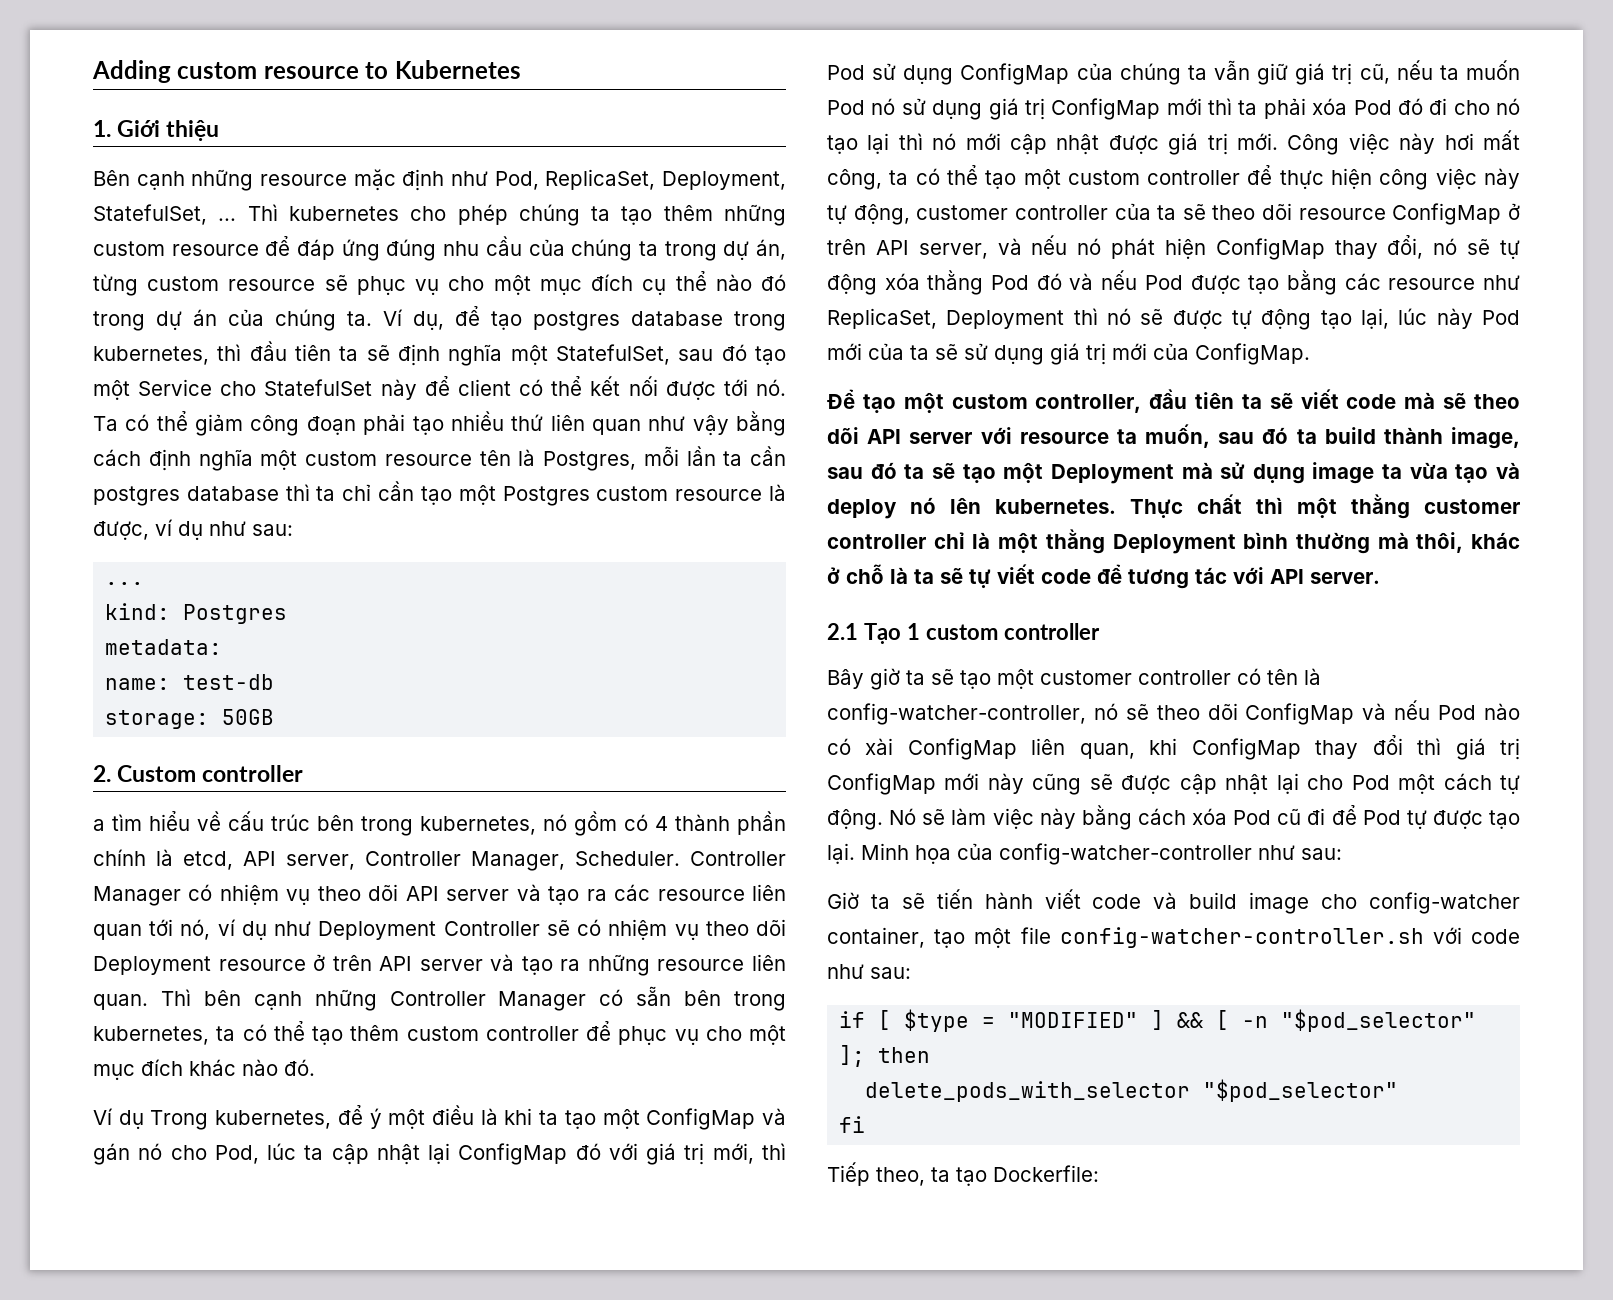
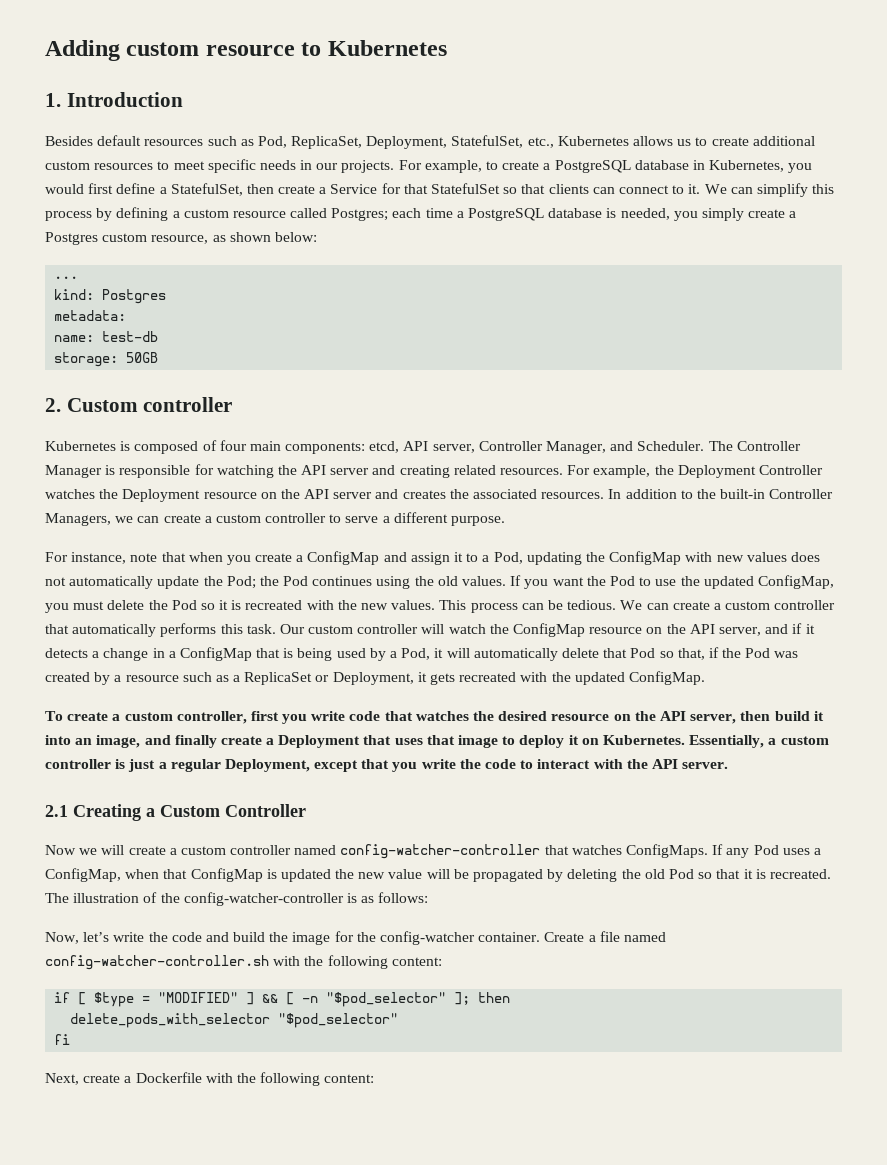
- 1. Giới thiệu
- Bên cạnh những resource mặc định như Pod, ReplicaSet, Deployment, StatefulSet, ... Thì kubernetes cho phép chúng ta tạo thêm những custom resource để đáp ứng đúng nhu cầu của chúng ta trong dự án, từng custom resource sẽ phục vụ cho một mục đích cụ thể nào đó trong dự án của chúng ta. Ví dụ, để tạo postgres database trong kubernetes, thì đầu tiên ta sẽ định nghĩa một StatefulSet, sau đó tạo một Service cho StatefulSet này để client có thể kết nối được tới nó. Ta có thể giảm công đoạn phải tạo nhiều thứ liên quan như vậy bằng cách định nghĩa một custom resource tên là Postgres, mỗi lần ta cần postgres database thì ta chỉ cần tạo một Postgres custom resource là được, ví dụ như sau:
+ 1. Introduction
+ Besides default resources such as Pod, ReplicaSet, Deployment, StatefulSet, etc., Kubernetes allows us to create additional custom resources to meet specific needs in our projects. For example, to create a PostgreSQL database in Kubernetes, you would first define a StatefulSet, then create a Service for that StatefulSet so that clients can connect to it. We can simplify this process by defining a custom resource called Postgres; each time a PostgreSQL database is needed, you simply create a Postgres custom resource, as shown below:
- a tìm hiểu về cấu trúc bên trong kubernetes, nó gồm có 4 thành phần chính là etcd, API server, Controller Manager, Scheduler. Controller Manager có nhiệm vụ theo dõi API server và tạo ra các resource liên quan tới nó, ví dụ như Deployment Controller sẽ có nhiệm vụ theo dõi Deployment resource ở trên API server và tạo ra những resource liên quan. Thì bên cạnh những Controller Manager có sẵn bên trong kubernetes, ta có thể tạo thêm custom controller để phục vụ cho một mục đích khác nào đó.
- Ví dụ Trong kubernetes, để ý một điều là khi ta tạo một ConfigMap và gán nó cho Pod, lúc ta cập nhật lại ConfigMap đó với giá trị mới, thì Pod sử dụng ConfigMap của chúng ta vẫn giữ giá trị cũ, nếu ta muốn Pod nó sử dụng giá trị ConfigMap mới thì ta phải xóa Pod đó đi cho nó tạo lại thì nó mới cập nhật được giá trị mới. Công việc này hơi mất công, ta có thể tạo một custom controller để thực hiện công việc này tự động, customer controller của ta sẽ theo dõi resource ConfigMap ở trên API server, và nếu nó phát hiện ConfigMap thay đổi, nó sẽ tự động xóa thằng Pod đó và nếu Pod được tạo bằng các resource như ReplicaSet, Deployment thì nó sẽ được tự động tạo lại, lúc này Pod mới của ta sẽ sử dụng giá trị mới của ConfigMap.
- Để tạo một custom controller, đầu tiên ta sẽ viết code mà sẽ theo dõi API server với resource ta muốn, sau đó ta build thành image, sau đó ta sẽ tạo một Deployment mà sử dụng image ta vừa tạo và deploy nó lên kubernetes. Thực chất thì một thằng customer controller chỉ là một thằng Deployment bình thường mà thôi, khác ở chỗ là ta sẽ tự viết code để tương tác với API server.
- 2.1 Tạo 1 custom controller
- Bây giờ ta sẽ tạo một customer controller có tên là config-watcher-controller, nó sẽ theo dõi ConfigMap và nếu Pod nào có xài ConfigMap liên quan, khi ConfigMap thay đổi thì giá trị ConfigMap mới này cũng sẽ được cập nhật lại cho Pod một cách tự động. Nó sẽ làm việc này bằng cách xóa Pod cũ đi để Pod tự được tạo lại. Minh họa của config-watcher-controller như sau:
- Giờ ta sẽ tiến hành viết code và build image cho config-watcher container, tạo một file config-watcher-controller.sh với code như sau:
+ Kubernetes is composed of four main components: etcd, API server, Controller Manager, and Scheduler. The Controller Manager is responsible for watching the API server and creating related resources. For example, the Deployment Controller watches the Deployment resource on the API server and creates the associated resources. In addition to the built-in Controller Managers, we can create a custom controller to serve a different purpose.
+ For instance, note that when you create a ConfigMap and assign it to a Pod, updating the ConfigMap with new values does not automatically update the Pod; the Pod continues using the old values. If you want the Pod to use the updated ConfigMap, you must delete the Pod so it is recreated with the new values. This process can be tedious. We can create a custom controller that automatically performs this task. Our custom controller will watch the ConfigMap resource on the API server, and if it detects a change in a ConfigMap that is being used by a Pod, it will automatically delete that Pod so that, if the Pod was created by a resource such as a ReplicaSet or Deployment, it gets recreated with the updated ConfigMap.
+ To create a custom controller, first you write code that watches the desired resource on the API server, then build it into an image, and finally create a Deployment that uses that image to deploy it on Kubernetes. Essentially, a custom controller is just a regular Deployment, except that you write the code to interact with the API server.
+ 2.1 Creating a Custom Controller
+ Now we will create a custom controller named config-watcher-controller that watches ConfigMaps. If any Pod uses a ConfigMap, when that ConfigMap is updated the new value will be propagated by deleting the old Pod so that it is recreated. The illustration of the config-watcher-controller is as follows:
+ Now, let’s write the code and build the image for the config-watcher container. Create a file named config-watcher-controller.sh with the following content:
- Tiếp theo, ta tạo Dockerfile:
+ Next, create a Dockerfile with the following content:

